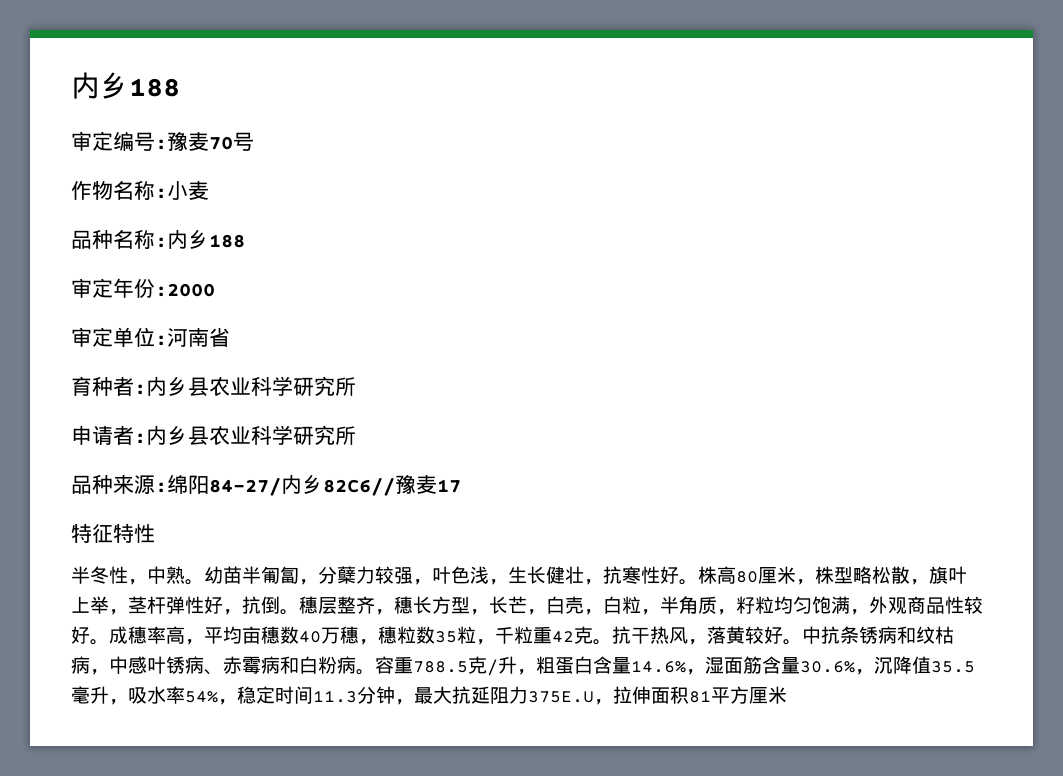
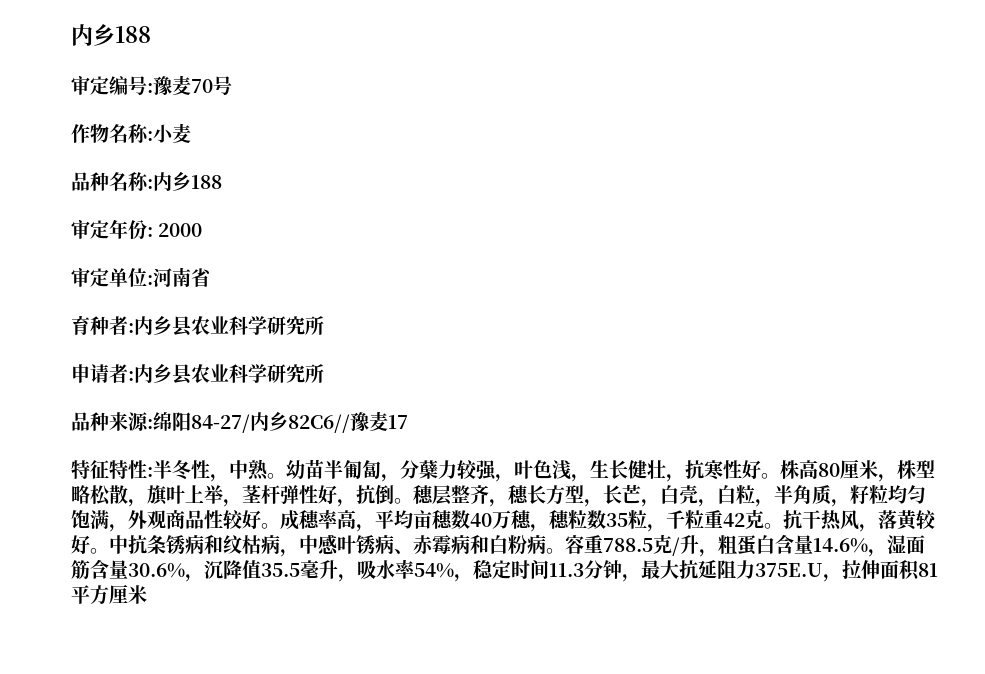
- 审定年份:2000
+ 审定年份: 2000
- 特征特性
- 半冬性，中熟。
+ 特征特性:半冬性，中熟。

